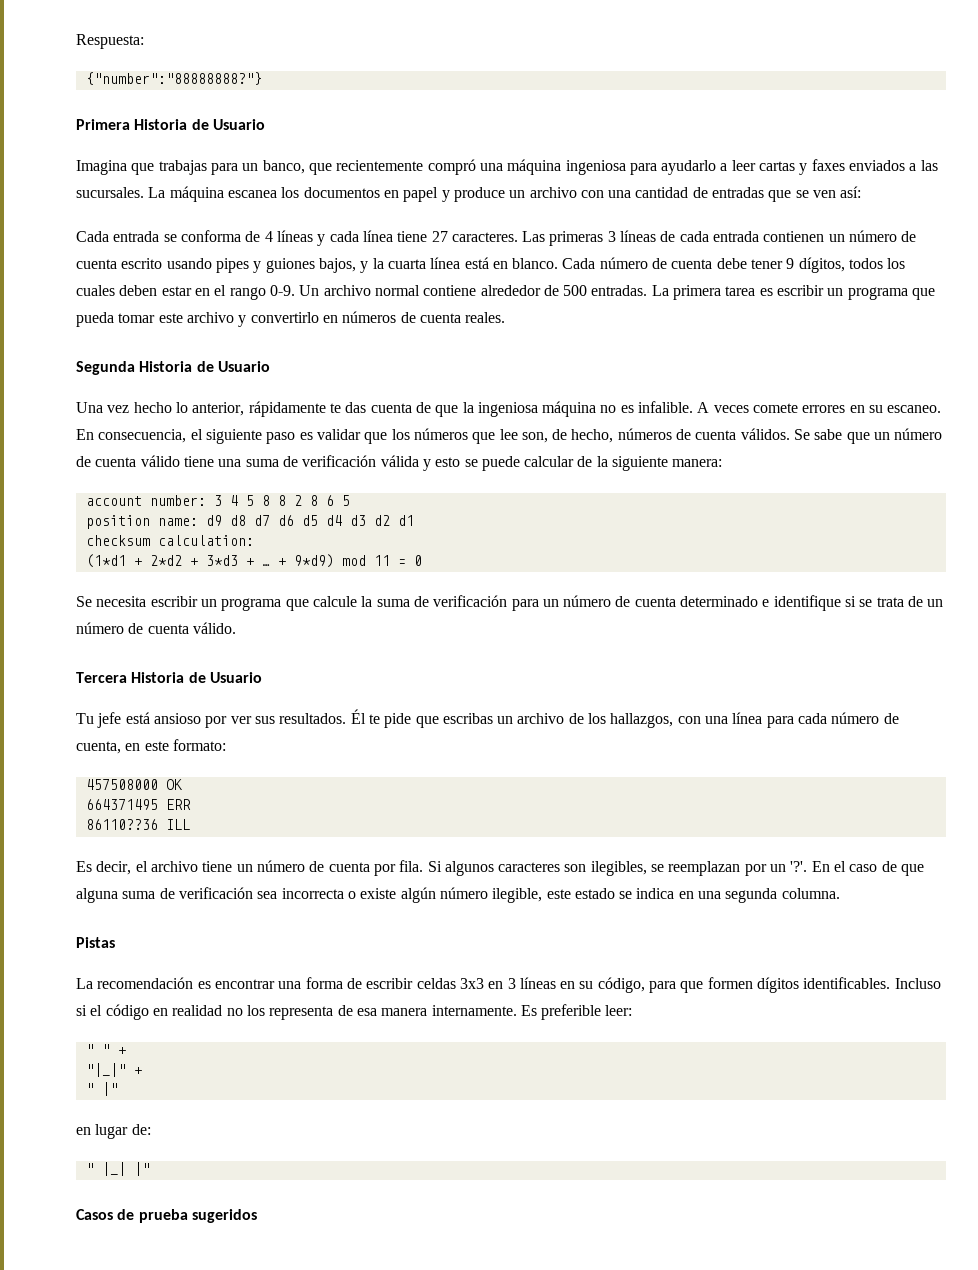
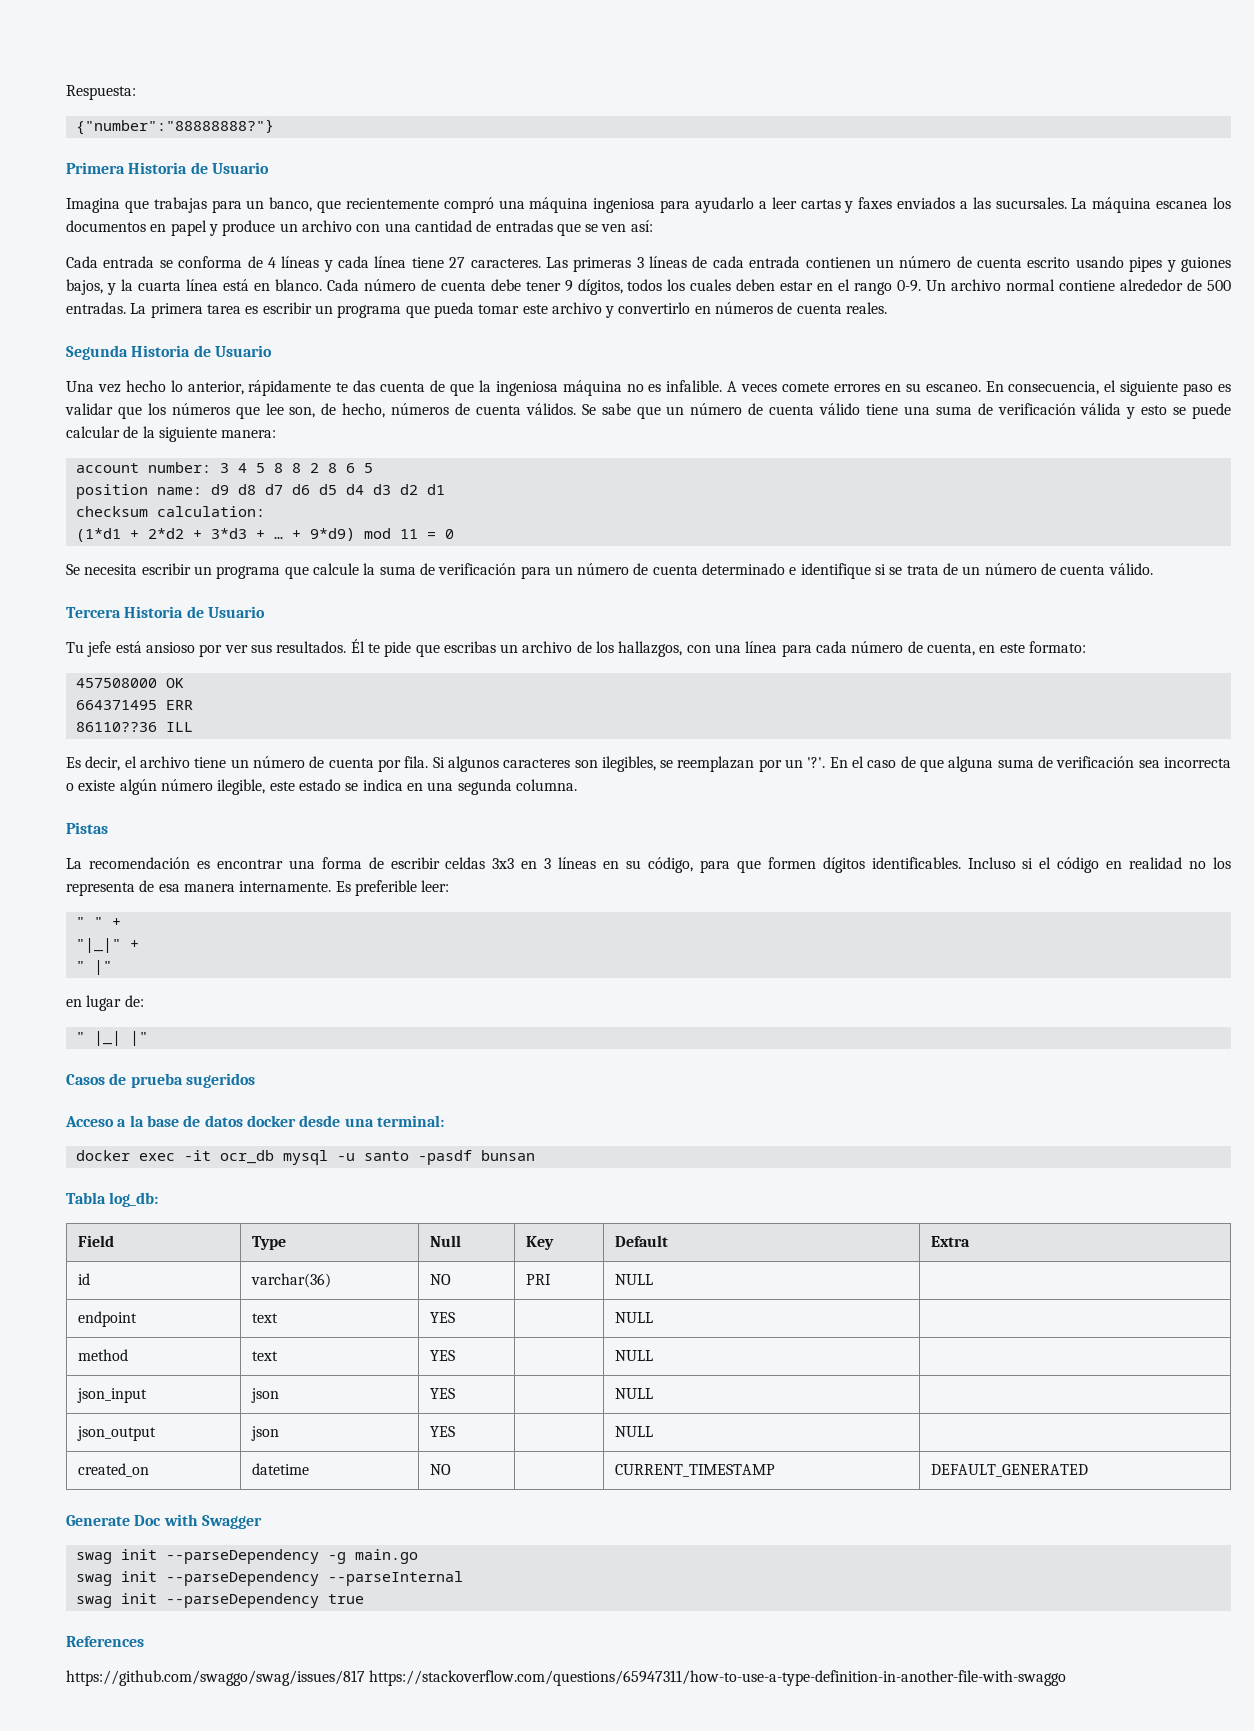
+ Acceso a la base de datos docker desde una terminal:
+ docker exec -it ocr_db mysql -u santo -pasdf bunsan
+ Tabla log_db:
+ Field | Type | Null | Key | Default | Extra
+ id | varchar(36) | NO | PRI | NULL |
+ endpoint | text | YES | | NULL |
+ method | text | YES | | NULL |
+ json_input | json | YES | | NULL |
+ json_output | json | YES | | NULL |
+ created_on | datetime | NO | | CURRENT_TIMESTAMP | DEFAULT_GENERATED
+ Generate Doc with Swagger
+ swag init --parseDependency -g main.go
+ swag init --parseDependency --parseInternal
+ swag init --parseDependency true
+ References
+ https://github.com/swaggo/swag/issues/817 https://stackoverflow.com/questions/65947311/how-to-use-a-type-definition-in-another-file-with-swaggo

